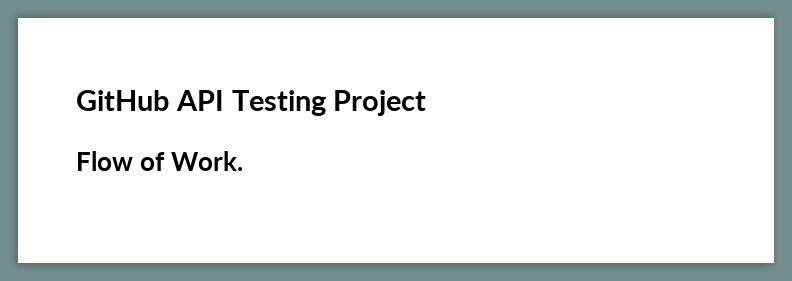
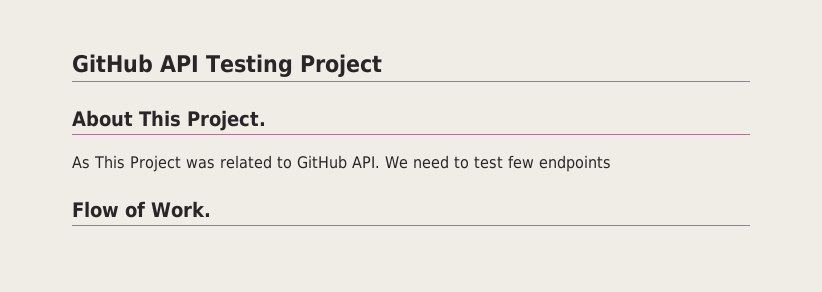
+ About This Project.
+ As This Project was related to GitHub API. We need to test few endpoints

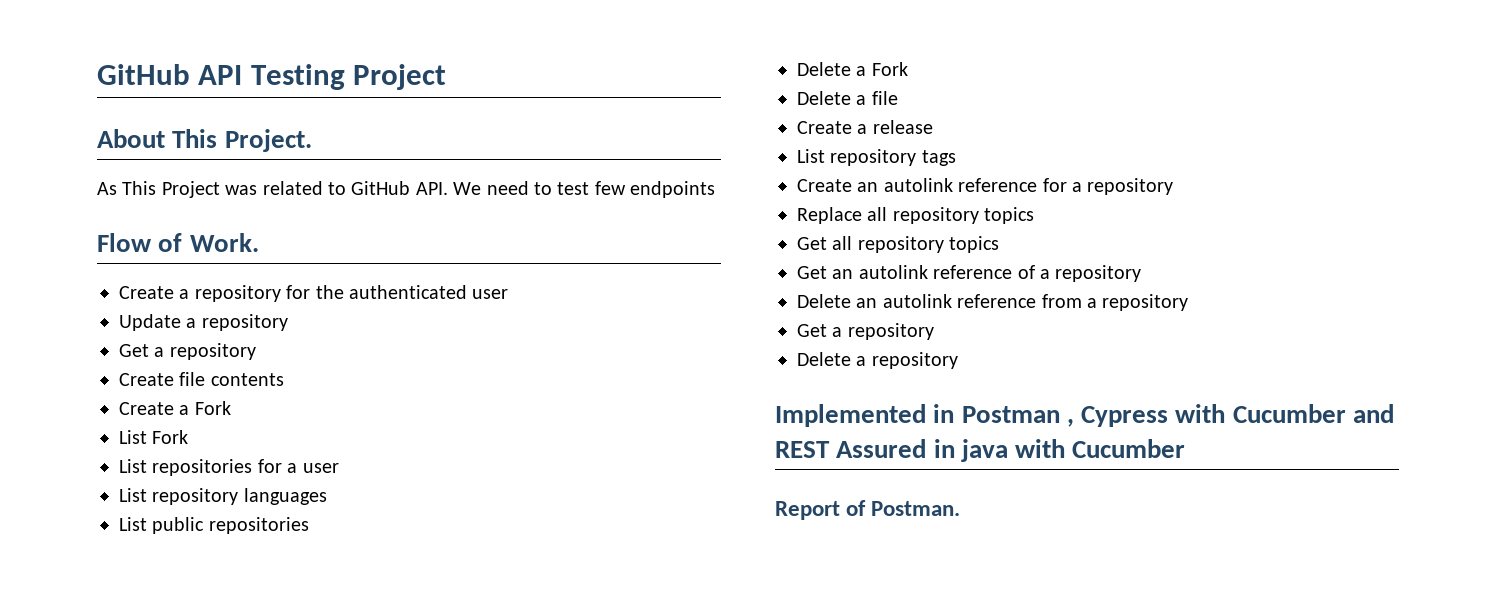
+ Create a repository for the authenticated user
+ Update a repository
+ Get a repository
+ Create file contents
+ Create a Fork
+ List Fork
+ List repositories for a user
+ List repository languages
+ List public repositories
+ Delete a Fork
+ Delete a file
+ Create a release
+ List repository tags
+ Create an autolink reference for a repository
+ Replace all repository topics
+ Get all repository topics
+ Get an autolink reference of a repository
+ Delete an autolink reference from a repository
+ Get a repository
+ Delete a repository
+ Implemented in Postman , Cypress with Cucumber and REST Assured in java with Cucumber
+ Report of Postman.

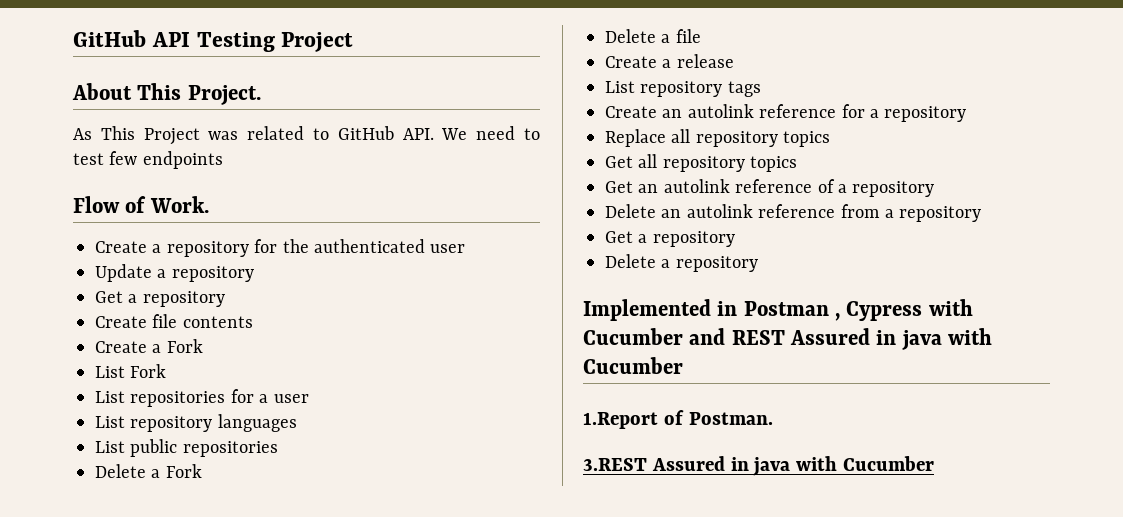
- Report of Postman.
+ 1.Report of Postman.
+ 3.REST Assured in java with Cucumber

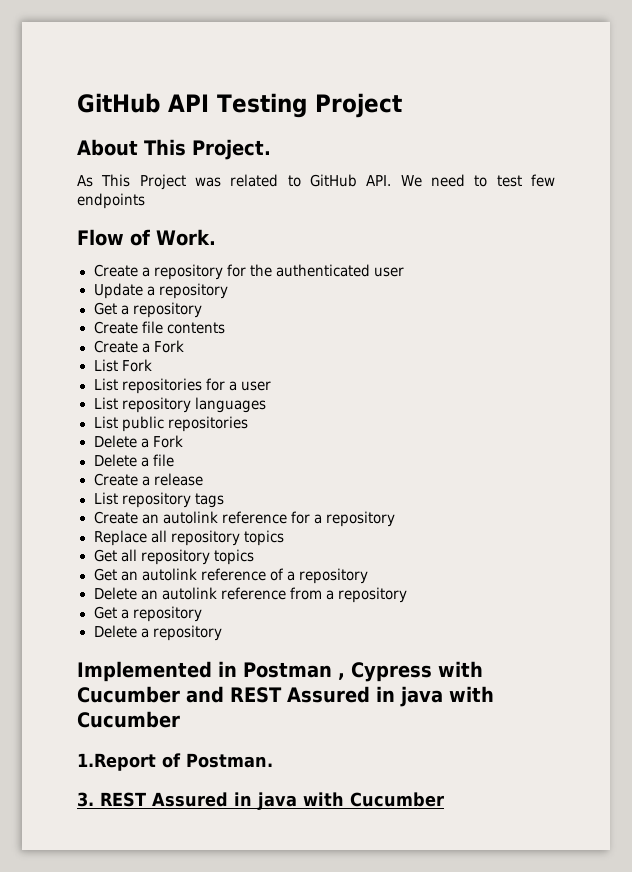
- 3.REST Assured in java with Cucumber
+ 3. REST Assured in java with Cucumber

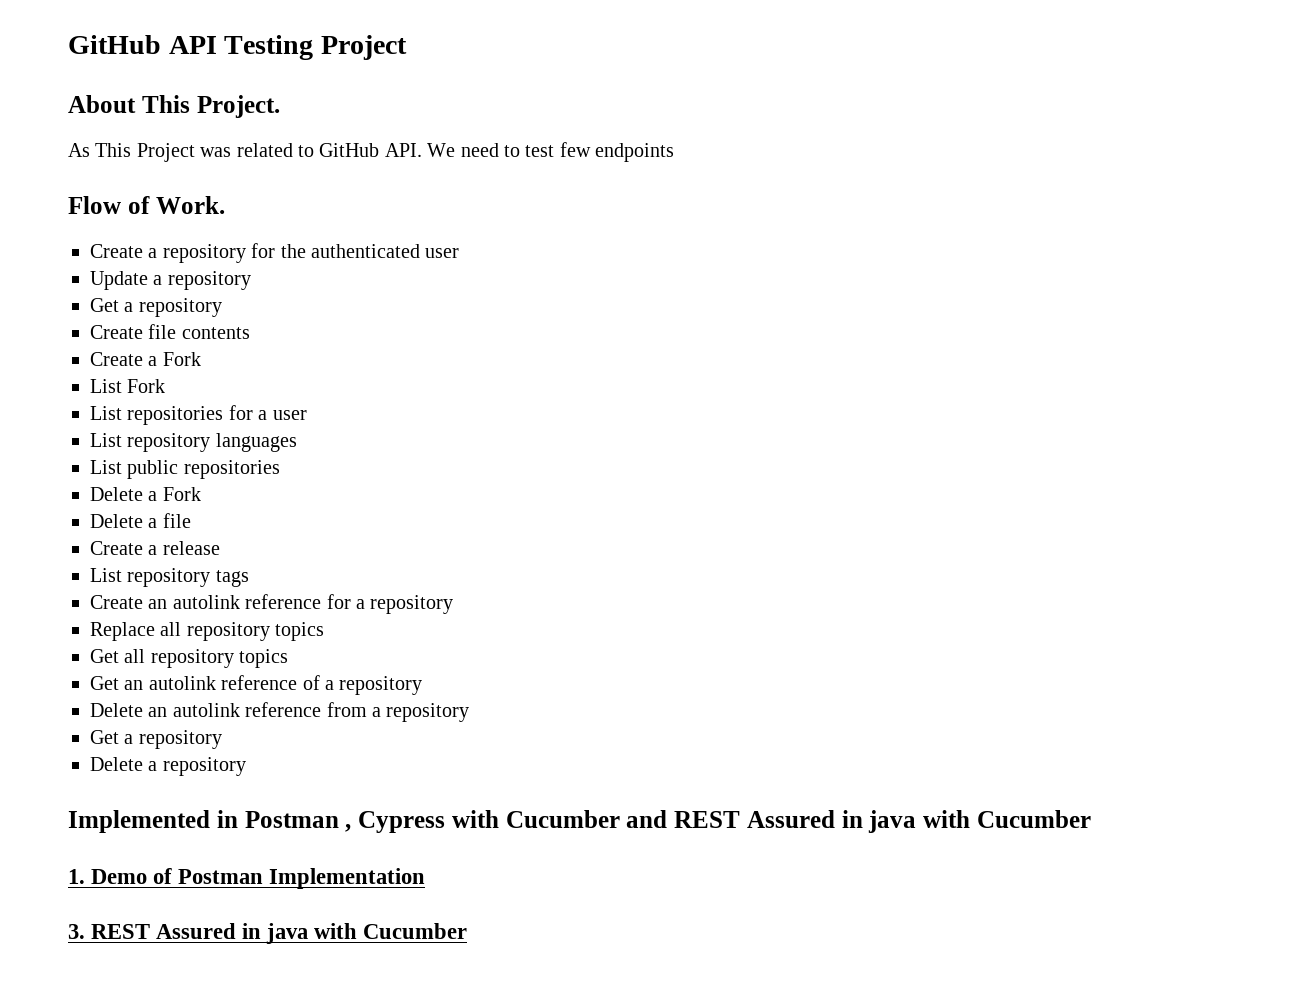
- 1.Report of Postman.
+ 1. Demo of Postman Implementation

